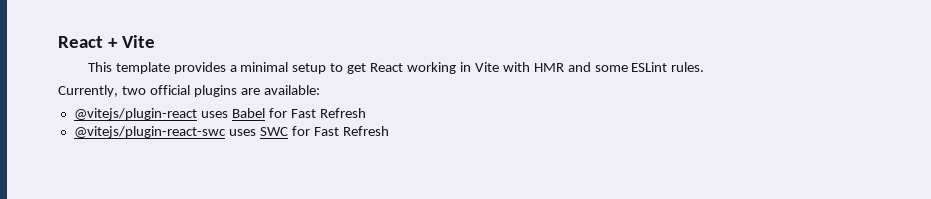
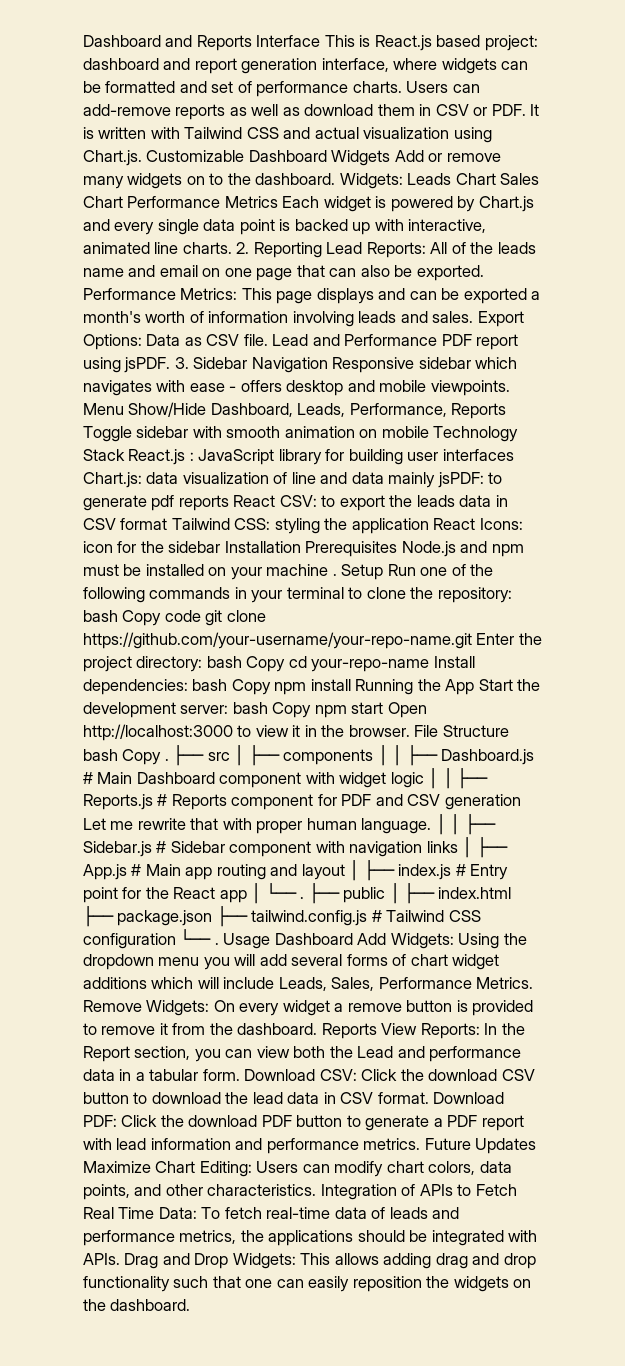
- React + Vite
- This template provides a minimal setup to get React working in Vite with HMR and some ESLint rules.
- Currently, two official plugins are available:
- @vitejs/plugin-react uses Babel for Fast Refresh
- @vitejs/plugin-react-swc uses SWC for Fast Refresh
+ Dashboard and Reports Interface This is React.js based project: dashboard and report generation interface, where widgets can be formatted and set of performance charts. Users can add-remove reports as well as download them in CSV or PDF. It is written with Tailwind CSS and actual visualization using Chart.js. Customizable Dashboard Widgets Add or remove many widgets on to the dashboard. Widgets: Leads Chart Sales Chart Performance Metrics Each widget is powered by Chart.js and every single data point is backed up with interactive, animated line charts. 2. Reporting Lead Reports: All of the leads name and email on one page that can also be exported. Performance Metrics: This page displays and can be exported a month's worth of information involving leads and sales. Export Options: Data as CSV file. Lead and Performance PDF report using jsPDF. 3. Sidebar Navigation Responsive sidebar which navigates with ease - offers desktop and mobile viewpoints. Menu Show/Hide Dashboard, Leads, Performance, Reports Toggle sidebar with smooth animation on mobile Technology Stack React.js : JavaScript library for building user interfaces Chart.js: data visualization of line and data mainly jsPDF: to generate pdf reports React CSV: to export the leads data in CSV format Tailwind CSS: styling the application React Icons: icon for the sidebar Installation Prerequisites Node.js and npm must be installed on your machine . Setup Run one of the following commands in your terminal to clone the repository: bash Copy code git clone https://github.com/your-username/your-repo-name.git Enter the project directory: bash Copy cd your-repo-name Install dependencies: bash Copy npm install Running the App Start the development server: bash Copy npm start Open http://localhost:3000 to view it in the browser. File Structure bash Copy . ├── src │ ├── components │ │ ├── Dashboard.js # Main Dashboard component with widget logic │ │ ├── Reports.js # Reports component for PDF and CSV generation Let me rewrite that with proper human language. │ │ ├── Sidebar.js # Sidebar component with navigation links │ ├── App.js # Main app routing and layout │ ├── index.js # Entry point for the React app │ └── . ├── public │ ├── index.html ├── package.json ├── tailwind.config.js # Tailwind CSS configuration └── . Usage Dashboard Add Widgets: Using the dropdown menu you will add several forms of chart widget additions which will include Leads, Sales, Performance Metrics. Remove Widgets: On every widget a remove button is provided to remove it from the dashboard. Reports View Reports: In the Report section, you can view both the Lead and performance data in a tabular form. Download CSV: Click the download CSV button to download the lead data in CSV format. Download PDF: Click the download PDF button to generate a PDF report with lead information and performance metrics. Future Updates Maximize Chart Editing: Users can modify chart colors, data points, and other characteristics. Integration of APIs to Fetch Real Time Data: To fetch real-time data of leads and performance metrics, the applications should be integrated with APIs. Drag and Drop Widgets: This allows adding drag and drop functionality such that one can easily reposition the widgets on the dashboard.

